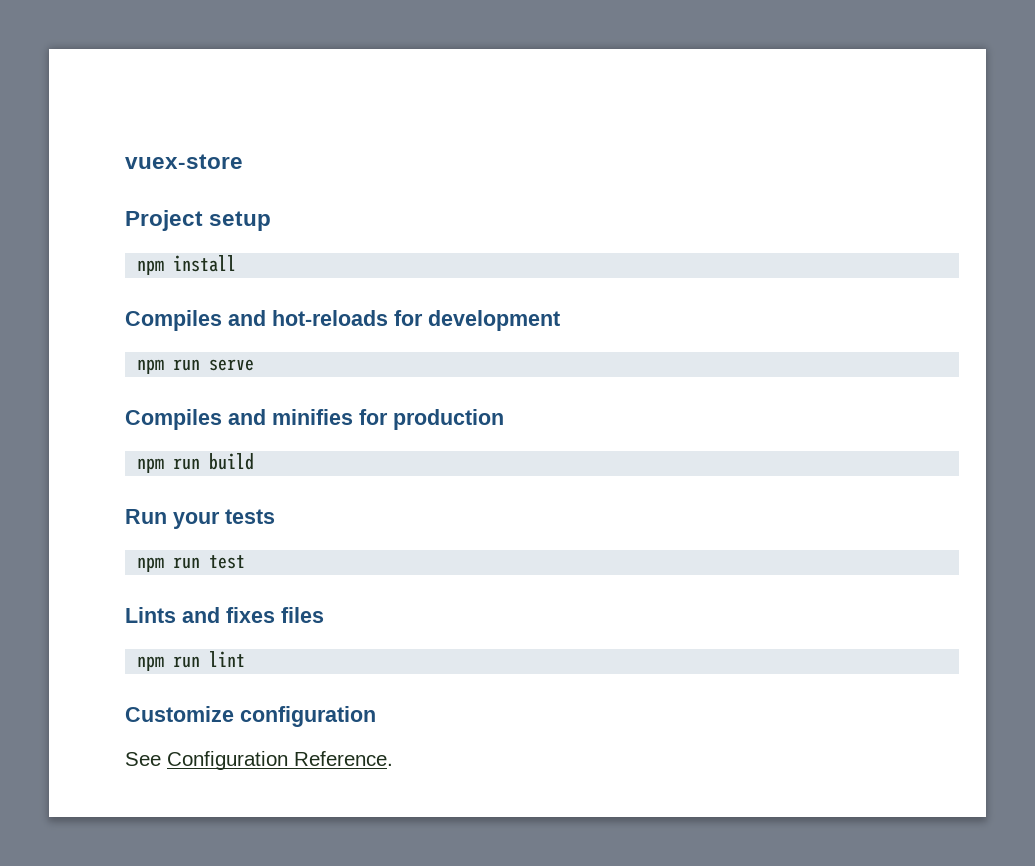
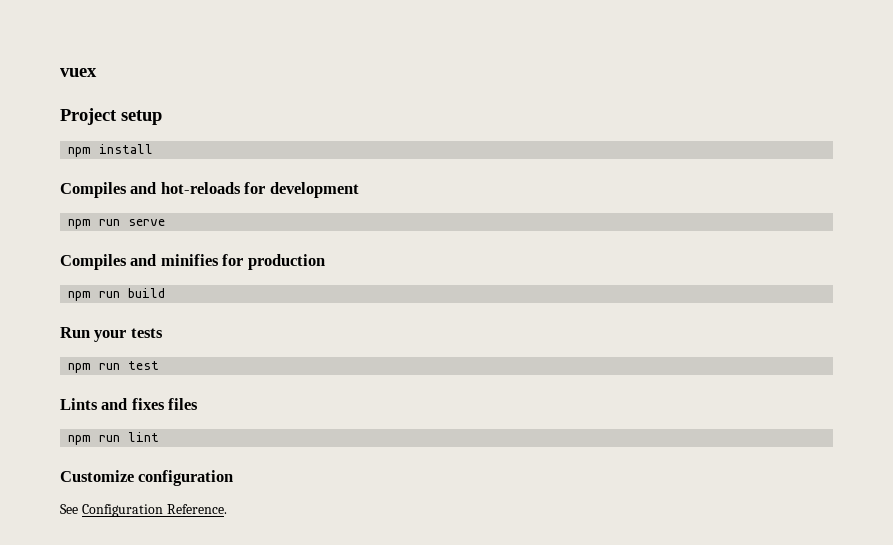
- vuex-store
+ vuex

